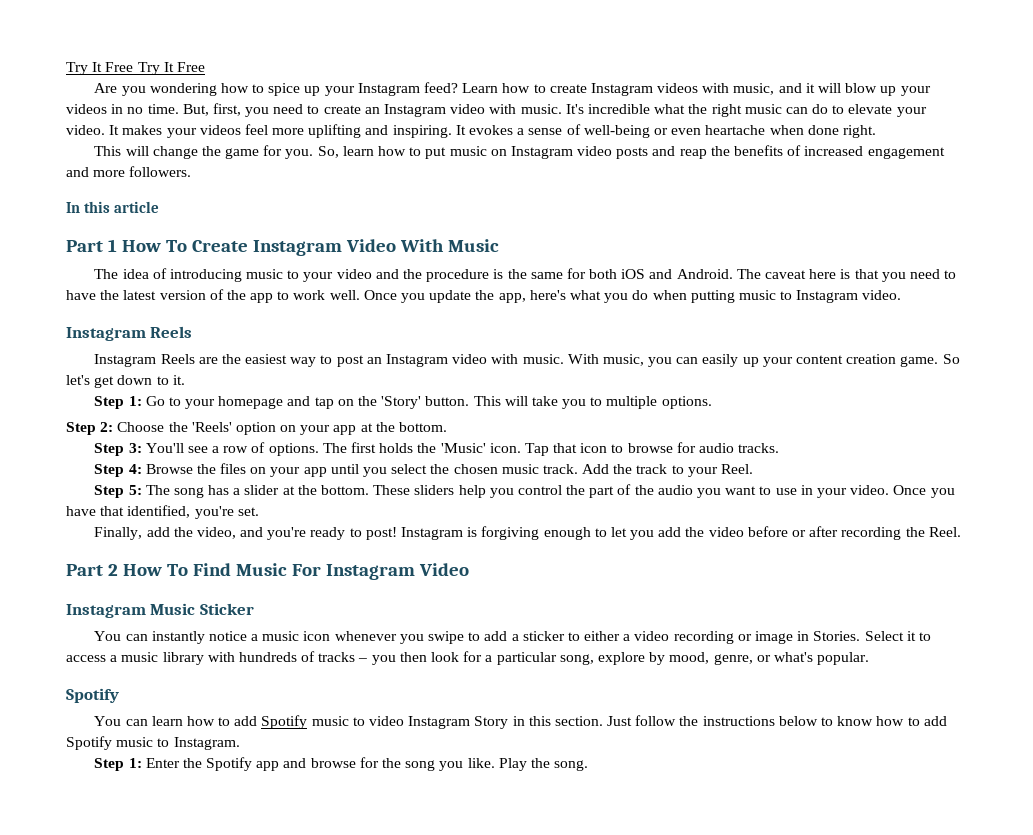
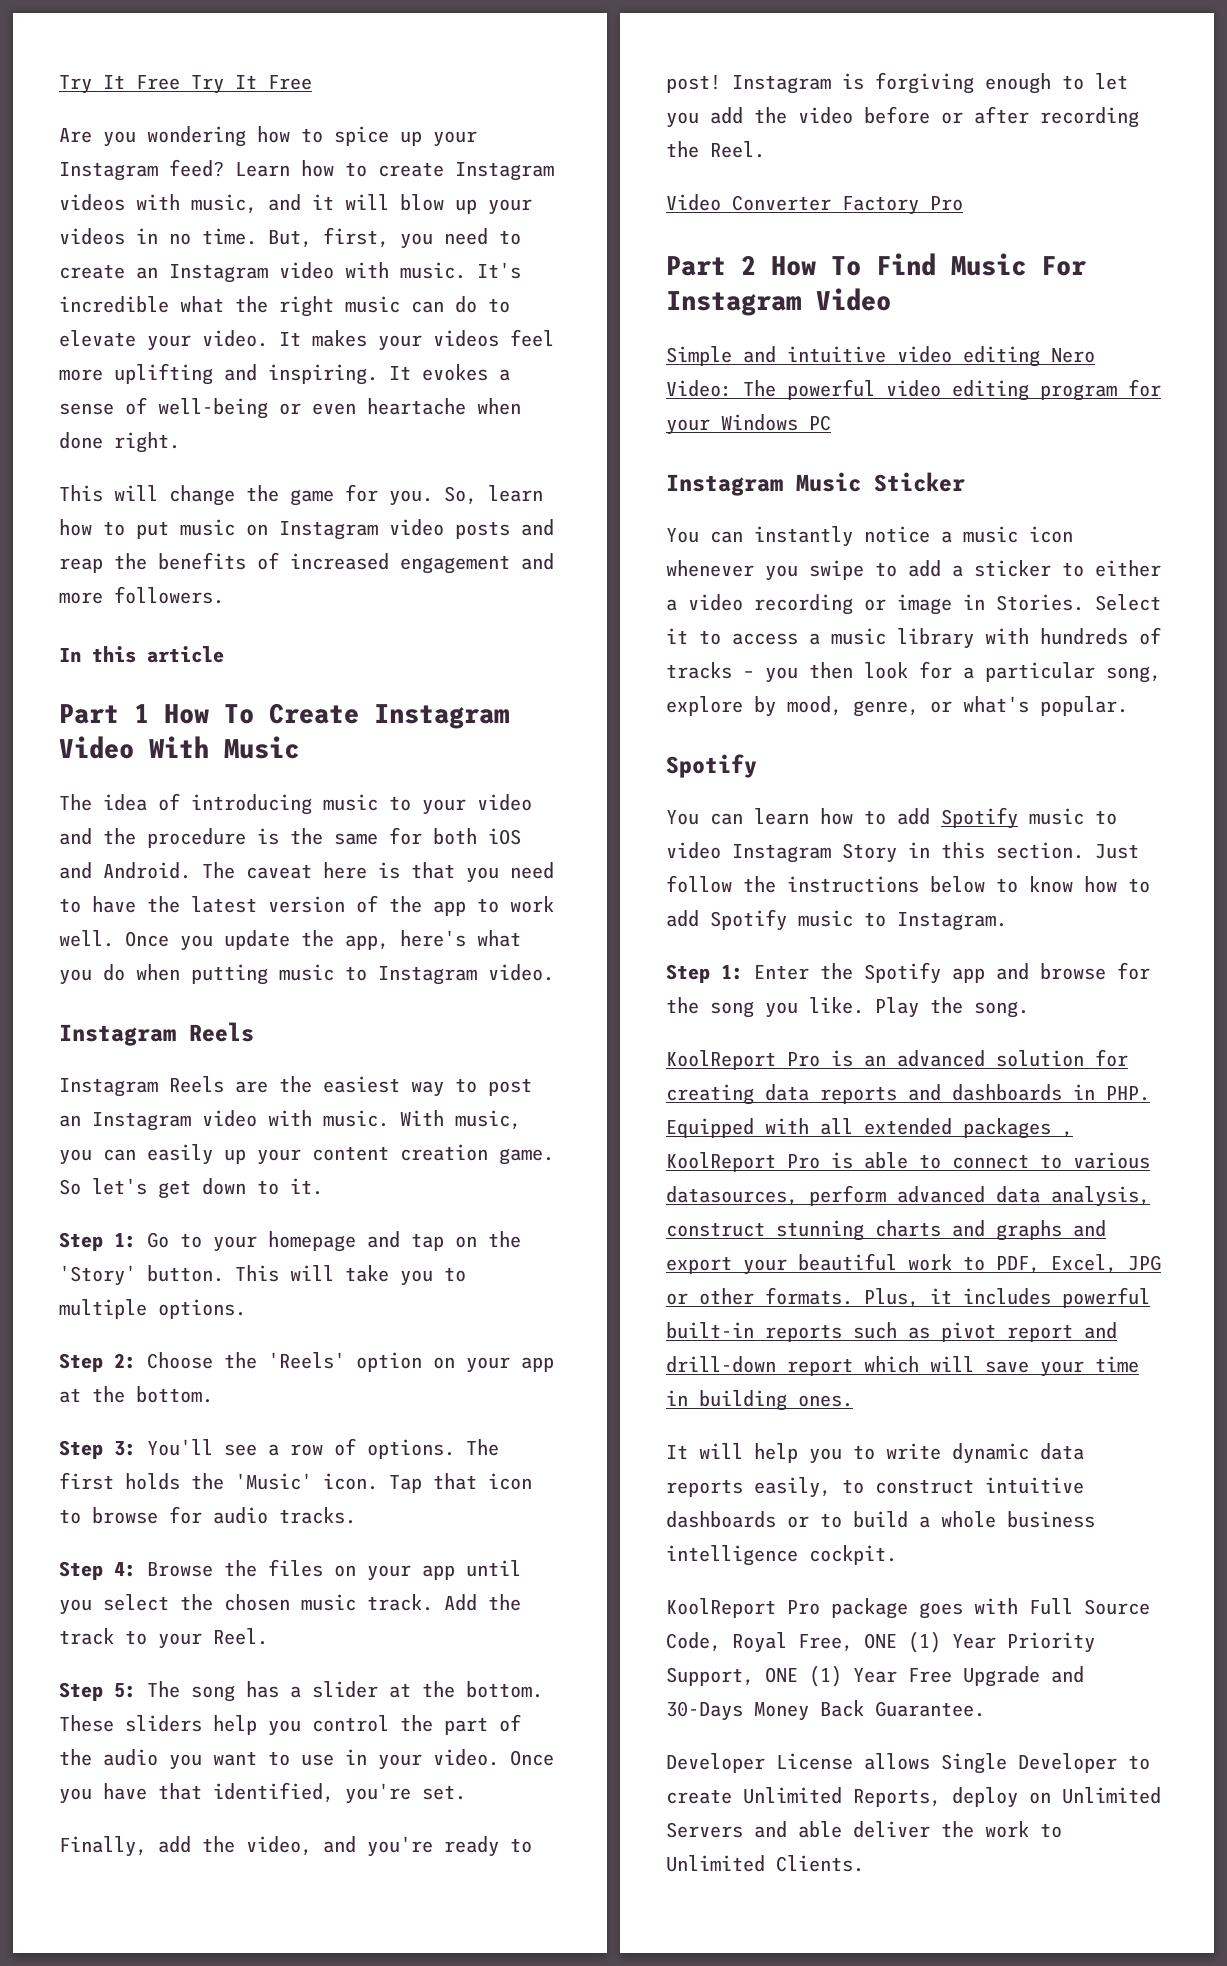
+ Video Converter Factory Pro
+ Simple and intuitive video editing Nero Video: The powerful video editing program for your Windows PC
+ KoolReport Pro is an advanced solution for creating data reports and dashboards in PHP. Equipped with all extended packages , KoolReport Pro is able to connect to various datasources, perform advanced data analysis, construct stunning charts and graphs and export your beautiful work to PDF, Excel, JPG or other formats. Plus, it includes powerful built-in reports such as pivot report and drill-down report which will save your time in building ones.
+ It will help you to write dynamic data reports easily, to construct intuitive dashboards or to build a whole business intelligence cockpit.
+ KoolReport Pro package goes with Full Source Code, Royal Free, ONE (1) Year Priority Support, ONE (1) Year Free Upgrade and 30-Days Money Back Guarantee.
+ Developer License allows Single Developer to create Unlimited Reports, deploy on Unlimited Servers and able deliver the work to Unlimited Clients.

